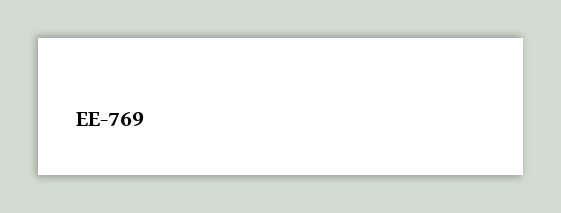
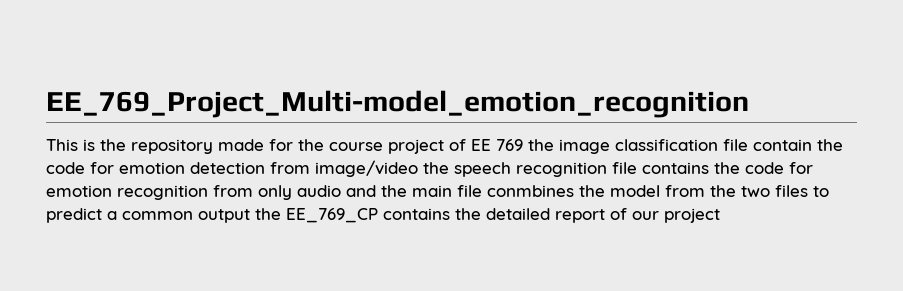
- EE-769
+ EE_769_Project_Multi-model_emotion_recognition
+ This is the repository made for the course project of EE 769 the image classification file contain the code for emotion detection from image/video the speech recognition file contains the code for emotion recognition from only audio and the main file conmbines the model from the two files to predict a common output the EE_769_CP contains the detailed report of our project

